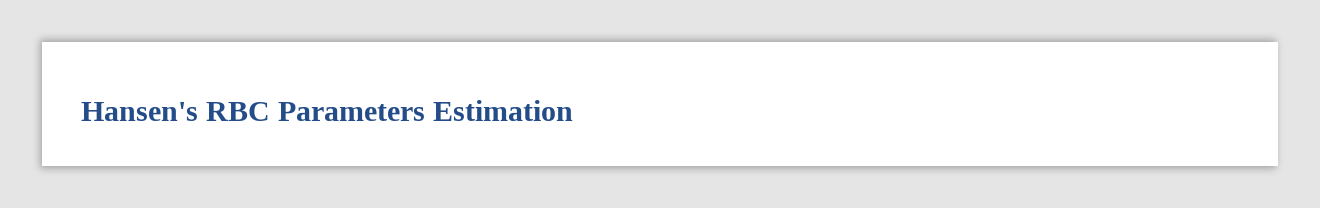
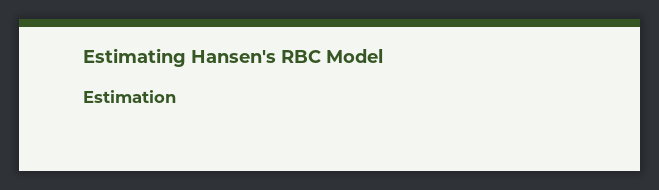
- Hansen's RBC Parameters Estimation
+ Estimating Hansen's RBC Model
+ Estimation

